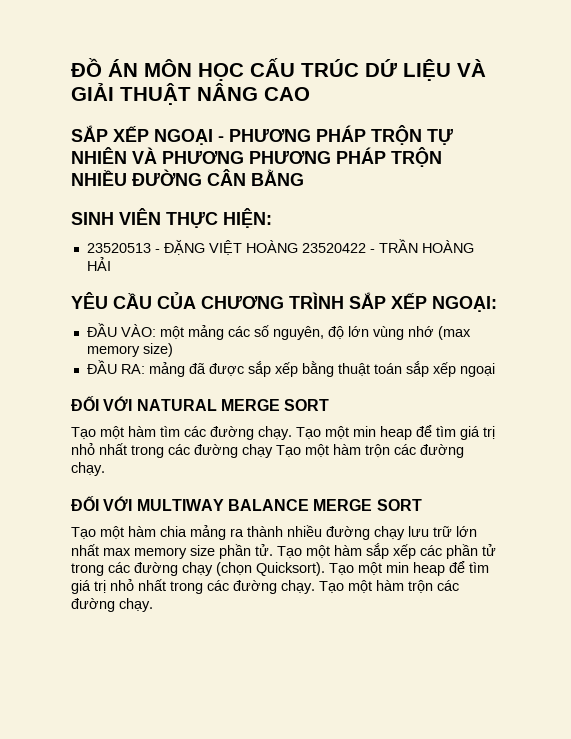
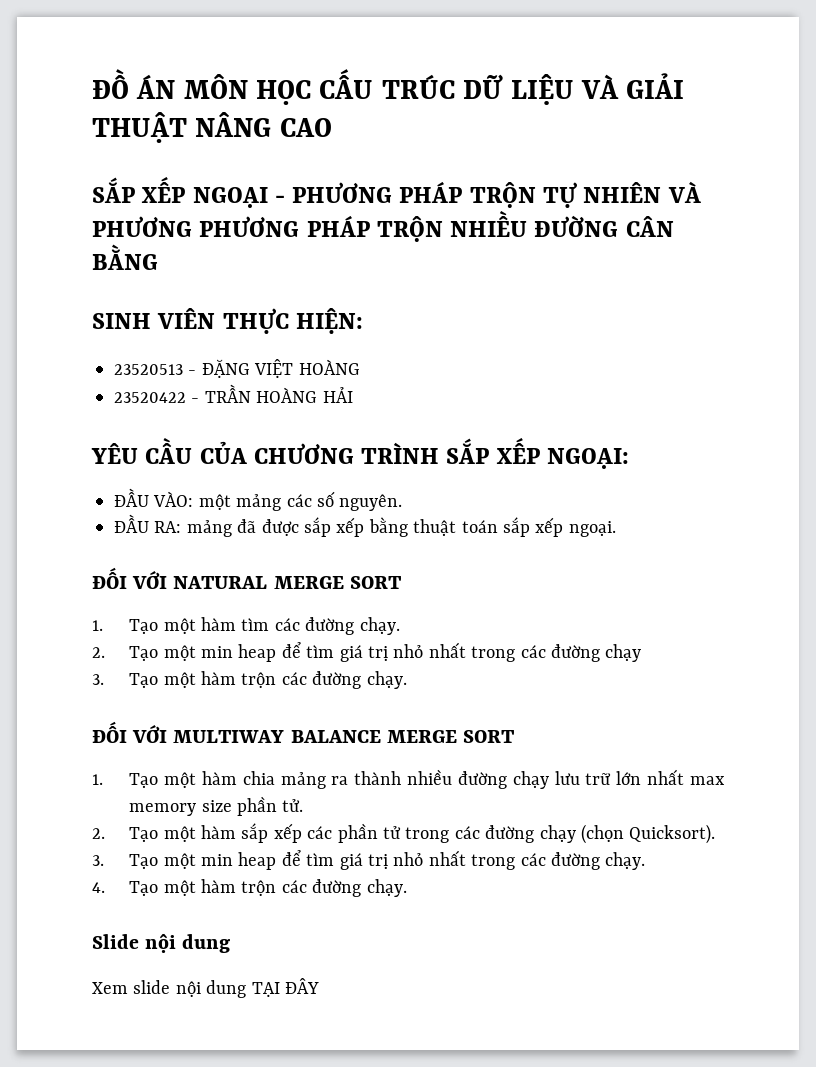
- ĐỒ ÁN MÔN HỌC CẤU TRÚC DỨ LIỆU VÀ GIẢI THUẬT NÂNG CAO
+ ĐỒ ÁN MÔN HỌC CẤU TRÚC DỮ LIỆU VÀ GIẢI THUẬT NÂNG CAO
- 23520513 - ĐẶNG VIỆT HOÀNG 23520422 - TRẦN HOÀNG HẢI
+ 23520513 - ĐẶNG VIỆT HOÀNG
+ 23520422 - TRẦN HOÀNG HẢI
- ĐẦU VÀO: một mảng các số nguyên, độ lớn vùng nhớ (max memory size)
+ ĐẦU VÀO: một mảng các số nguyên.
- ĐẦU RA: mảng đã được sắp xếp bằng thuật toán sắp xếp ngoại
+ ĐẦU RA: mảng đã được sắp xếp bằng thuật toán sắp xếp ngoại.
- Tạo một hàm tìm các đường chạy. Tạo một min heap để tìm giá trị nhỏ nhất trong các đường chạy Tạo một hàm trộn các đường chạy.
+ 1. Tạo một hàm tìm các đường chạy.
+ 2. Tạo một min heap để tìm giá trị nhỏ nhất trong các đường chạy
+ 3. Tạo một hàm trộn các đường chạy.
- Tạo một hàm chia mảng ra thành nhiều đường chạy lưu trữ lớn nhất max memory size phần tử. Tạo một hàm sắp xếp các phần tử trong các đường chạy (chọn Quicksort). Tạo một min heap để tìm giá trị nhỏ nhất trong các đường chạy. Tạo một hàm trộn các đường chạy.
+ 1. Tạo một hàm chia mảng ra thành nhiều đường chạy lưu trữ lớn nhất max memory size phần tử.
+ 2. Tạo một hàm sắp xếp các phần tử trong các đường chạy (chọn Quicksort).
+ 3. Tạo một min heap để tìm giá trị nhỏ nhất trong các đường chạy.
+ 4. Tạo một hàm trộn các đường chạy.
+ Slide nội dung
+ Xem slide nội dung TẠI ĐÂY

